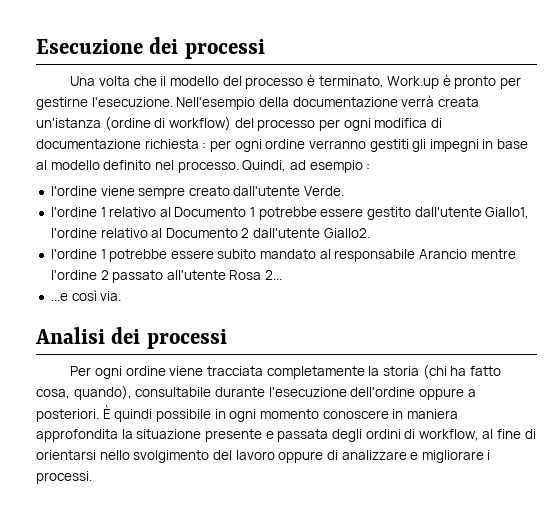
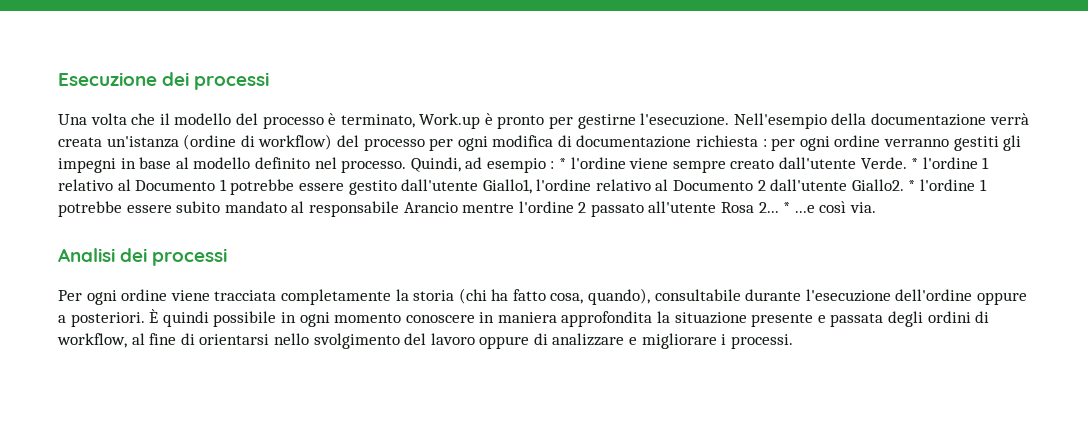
- Quindi, ad esempio :
- l'ordine viene sempre creato dall'utente Verde.
- l'ordine 1 relativo al Documento 1 potrebbe essere gestito dall'utente Giallo1, l'ordine relativo al Documento 2 dall'utente Giallo2.
- l'ordine 1 potrebbe essere subito mandato al responsabile Arancio mentre l'ordine 2 passato all'utente Rosa 2...
- ...e così via.
+ Quindi, ad esempio : * l'ordine viene sempre creato dall'utente Verde. * l'ordine 1 relativo al Documento 1 potrebbe essere gestito dall'utente Giallo1, l'ordine relativo al Documento 2 dall'utente Giallo2. * l'ordine 1 potrebbe essere subito mandato al responsabile Arancio mentre l'ordine 2 passato all'utente Rosa 2... * ...e così via.

